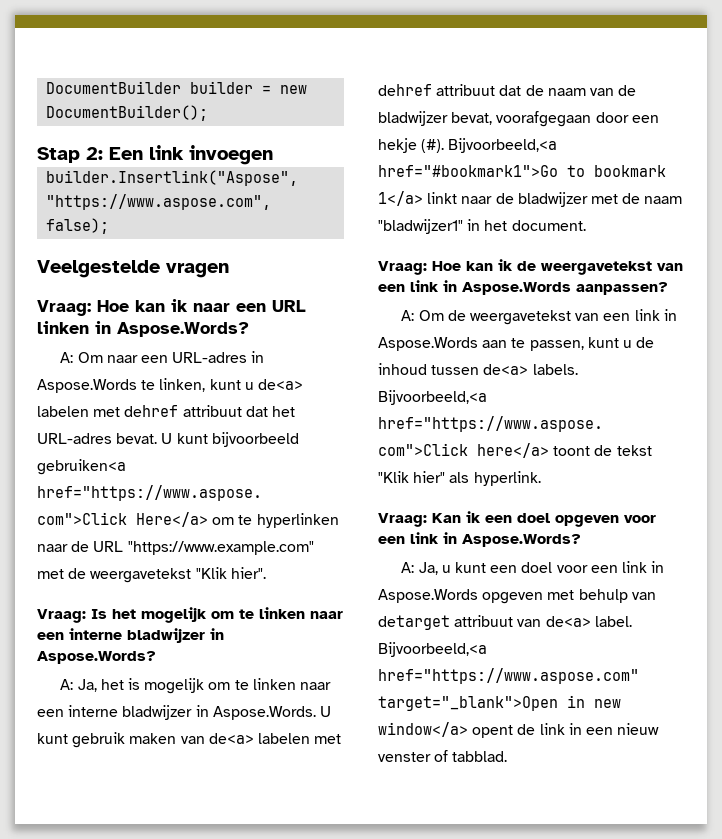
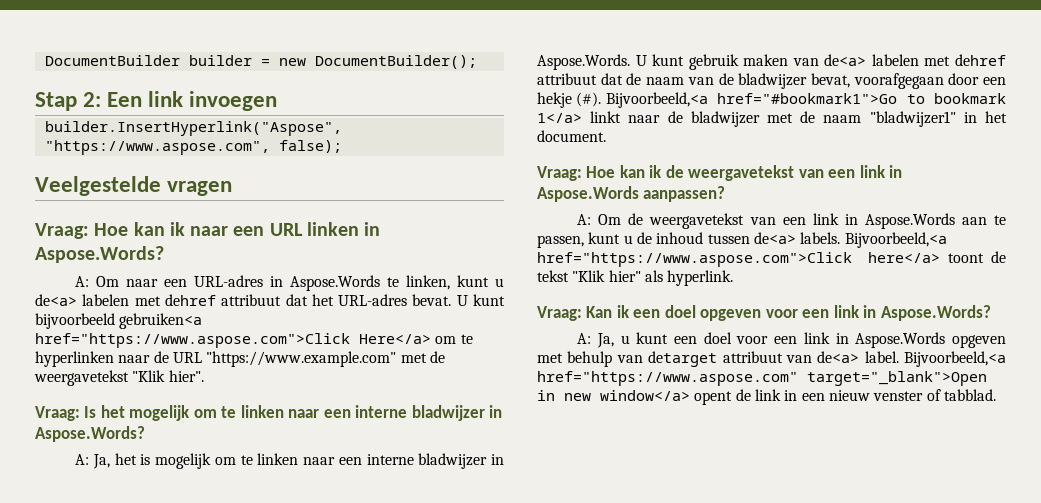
- builder.Insertlink("Aspose", "https://www.aspose.com", false);
+ builder.InsertHyperlink("Aspose", "https://www.aspose.com", false);

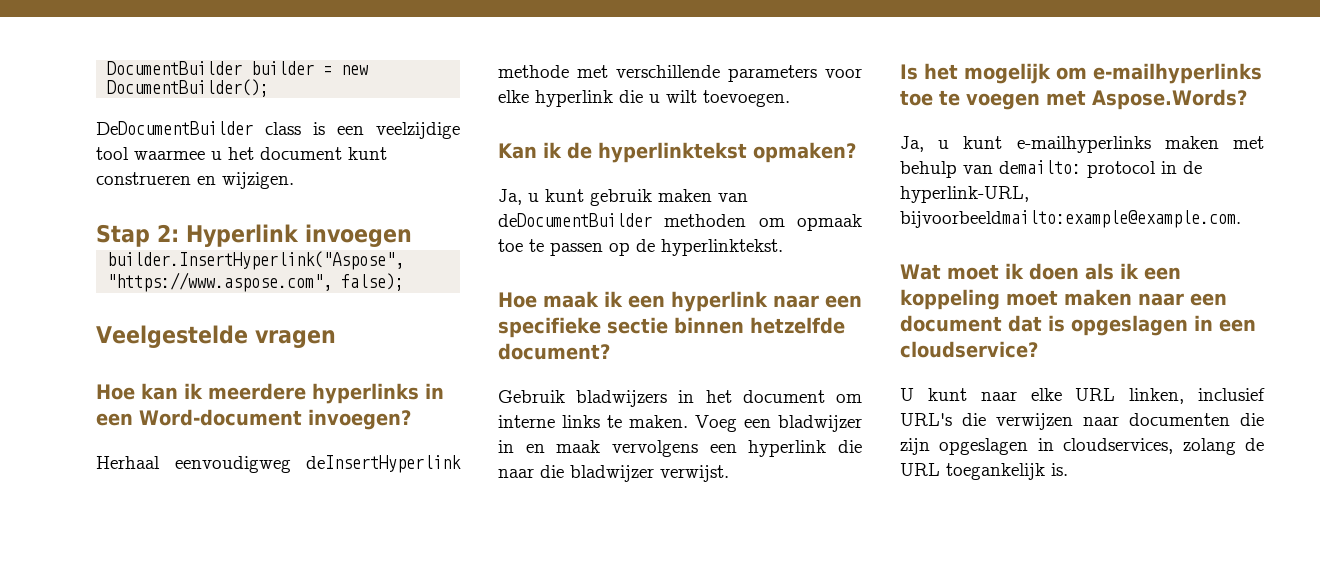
+ DeDocumentBuilder class is een veelzijdige tool waarmee u het document kunt construeren en wijzigen.
- Stap 2: Een link invoegen
+ Stap 2: Hyperlink invoegen
- Vraag: Hoe kan ik naar een URL linken in Aspose.Words?
- A: Om naar een URL-adres in Aspose.Words te linken, kunt u de<a> labelen met dehref attribuut dat het URL-adres bevat. U kunt bijvoorbeeld gebruiken<a href="https://www.aspose.com">Click Here</a> om te hyperlinken naar de URL "https://www.example.com" met de weergavetekst "Klik hier".
- Vraag: Is het mogelijk om te linken naar een interne bladwijzer in Aspose.Words?
- A: Ja, het is mogelijk om te linken naar een interne bladwijzer in Aspose.Words. U kunt gebruik maken van de<a> labelen met dehref attribuut dat de naam van de bladwijzer bevat, voorafgegaan door een hekje (#). Bijvoorbeeld,<a href="#bookmark1">Go to bookmark 1</a> linkt naar de bladwijzer met de naam "bladwijzer1" in het document.
- Vraag: Hoe kan ik de weergavetekst van een link in Aspose.Words aanpassen?
- A: Om de weergavetekst van een link in Aspose.Words aan te passen, kunt u de inhoud tussen de<a> labels. Bijvoorbeeld,<a href="https://www.aspose.com">Click here</a> toont de tekst "Klik hier" als hyperlink.
- Vraag: Kan ik een doel opgeven voor een link in Aspose.Words?
- A: Ja, u kunt een doel voor een link in Aspose.Words opgeven met behulp van detarget attribuut van de<a> label. Bijvoorbeeld,<a href="https://www.aspose.com" target="_blank">Open in new window</a> opent de link in een nieuw venster of tabblad.
+ Hoe kan ik meerdere hyperlinks in een Word-document invoegen?
+ Herhaal eenvoudigweg deInsertHyperlink methode met verschillende parameters voor elke hyperlink die u wilt toevoegen.
+ Kan ik de hyperlinktekst opmaken?
+ Ja, u kunt gebruik maken van deDocumentBuilder methoden om opmaak toe te passen op de hyperlinktekst.
+ Hoe maak ik een hyperlink naar een specifieke sectie binnen hetzelfde document?
+ Gebruik bladwijzers in het document om interne links te maken. Voeg een bladwijzer in en maak vervolgens een hyperlink die naar die bladwijzer verwijst.
+ Is het mogelijk om e-mailhyperlinks toe te voegen met Aspose.Words?
+ Ja, u kunt e-mailhyperlinks maken met behulp van demailto: protocol in de hyperlink-URL, bijvoorbeeldmailto:example@example.com.
+ Wat moet ik doen als ik een koppeling moet maken naar een document dat is opgeslagen in een cloudservice?
+ U kunt naar elke URL linken, inclusief URL's die verwijzen naar documenten die zijn opgeslagen in cloudservices, zolang de URL toegankelijk is.

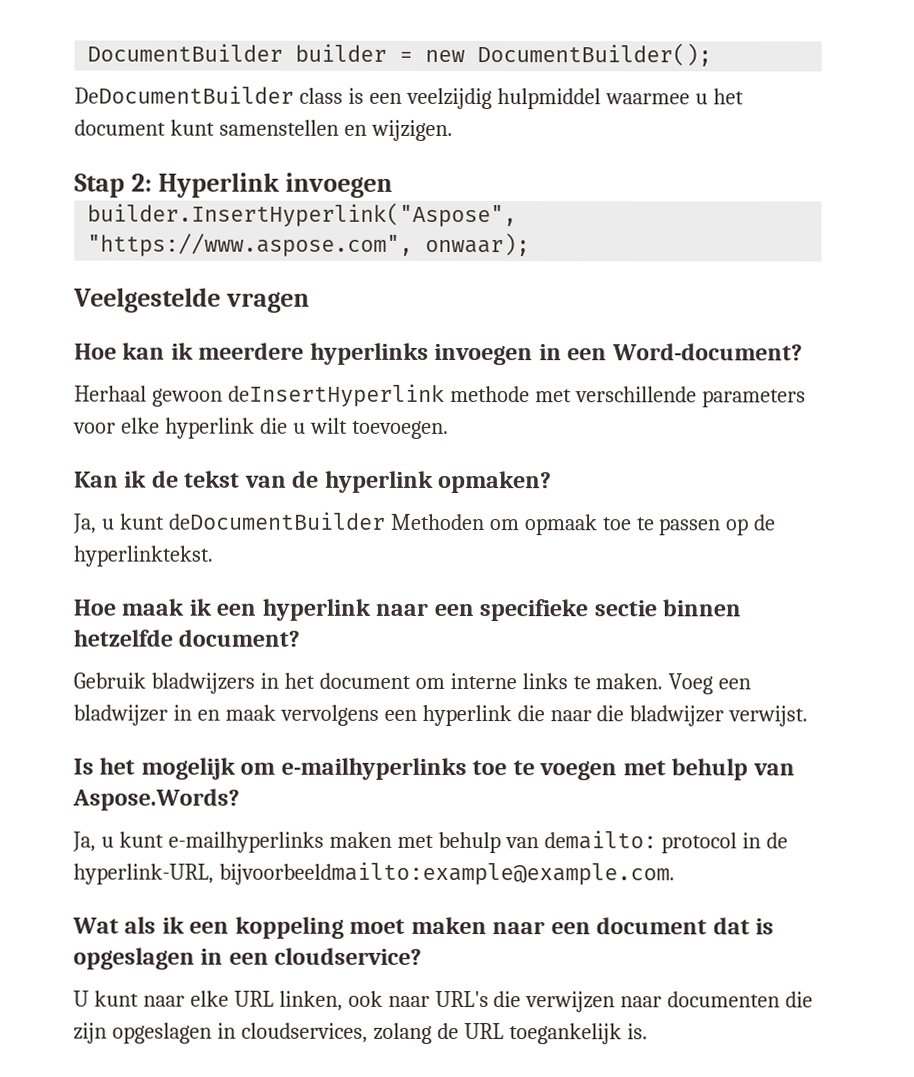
- DeDocumentBuilder class is een veelzijdige tool waarmee u het document kunt construeren en wijzigen.
+ DeDocumentBuilder class is een veelzijdig hulpmiddel waarmee u het document kunt samenstellen en wijzigen.
- builder.InsertHyperlink("Aspose", "https://www.aspose.com", false);
+ builder.InsertHyperlink("Aspose", "https://www.aspose.com", onwaar);
- Hoe kan ik meerdere hyperlinks in een Word-document invoegen?
+ Hoe kan ik meerdere hyperlinks invoegen in een Word-document?
- Herhaal eenvoudigweg deInsertHyperlink methode met verschillende parameters voor elke hyperlink die u wilt toevoegen.
+ Herhaal gewoon deInsertHyperlink methode met verschillende parameters voor elke hyperlink die u wilt toevoegen.
- Kan ik de hyperlinktekst opmaken?
+ Kan ik de tekst van de hyperlink opmaken?
- Ja, u kunt gebruik maken van deDocumentBuilder methoden om opmaak toe te passen op de hyperlinktekst.
+ Ja, u kunt deDocumentBuilder Methoden om opmaak toe te passen op de hyperlinktekst.
- Is het mogelijk om e-mailhyperlinks toe te voegen met Aspose.Words?
+ Is het mogelijk om e-mailhyperlinks toe te voegen met behulp van Aspose.Words?
- Wat moet ik doen als ik een koppeling moet maken naar een document dat is opgeslagen in een cloudservice?
+ Wat als ik een koppeling moet maken naar een document dat is opgeslagen in een cloudservice?
- U kunt naar elke URL linken, inclusief URL's die verwijzen naar documenten die zijn opgeslagen in cloudservices, zolang de URL toegankelijk is.
+ U kunt naar elke URL linken, ook naar URL's die verwijzen naar documenten die zijn opgeslagen in cloudservices, zolang de URL toegankelijk is.

